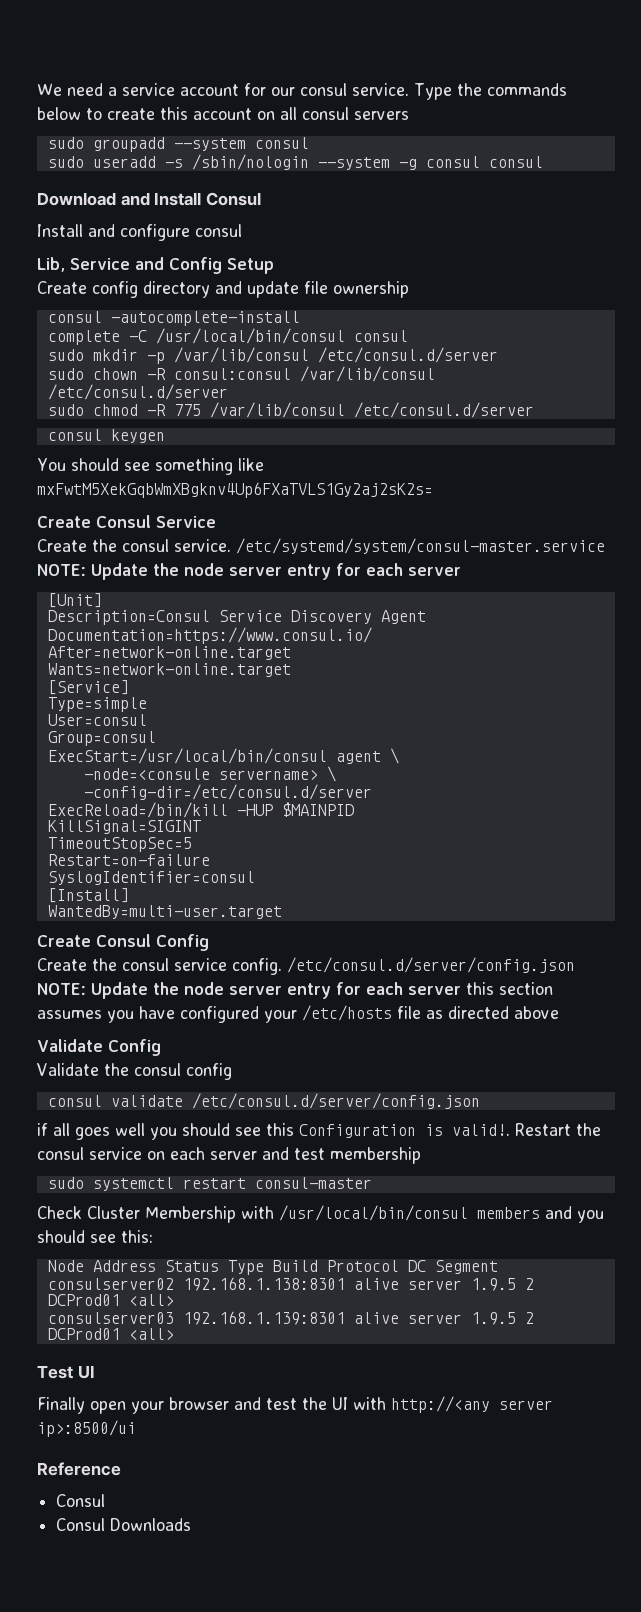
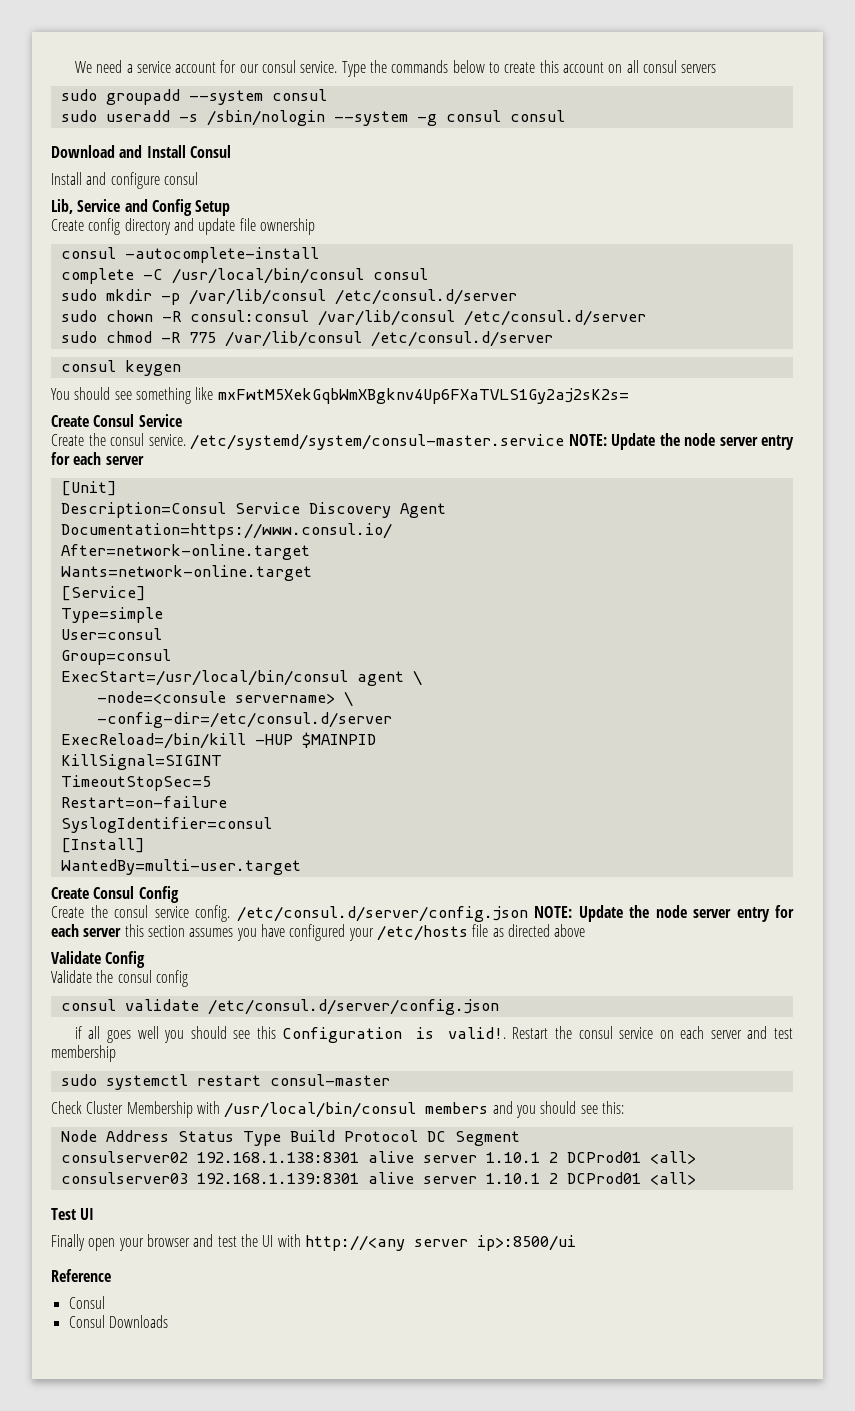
- consulserver02 192.168.1.138:8301 alive server 1.9.5 2 DCProd01 <all>
+ consulserver02 192.168.1.138:8301 alive server 1.10.1 2 DCProd01 <all>
- consulserver03 192.168.1.139:8301 alive server 1.9.5 2 DCProd01 <all>
+ consulserver03 192.168.1.139:8301 alive server 1.10.1 2 DCProd01 <all>

